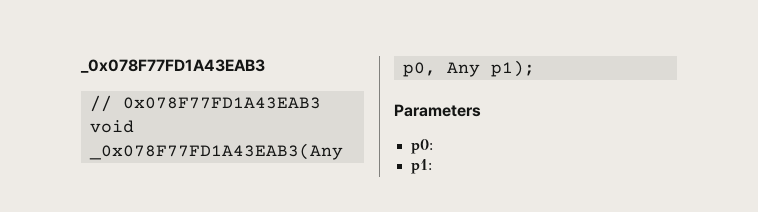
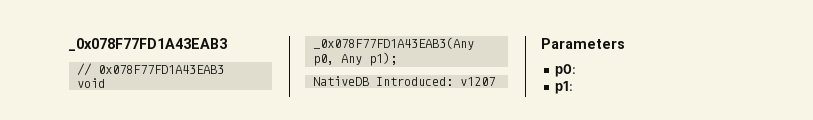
+ NativeDB Introduced: v1207

